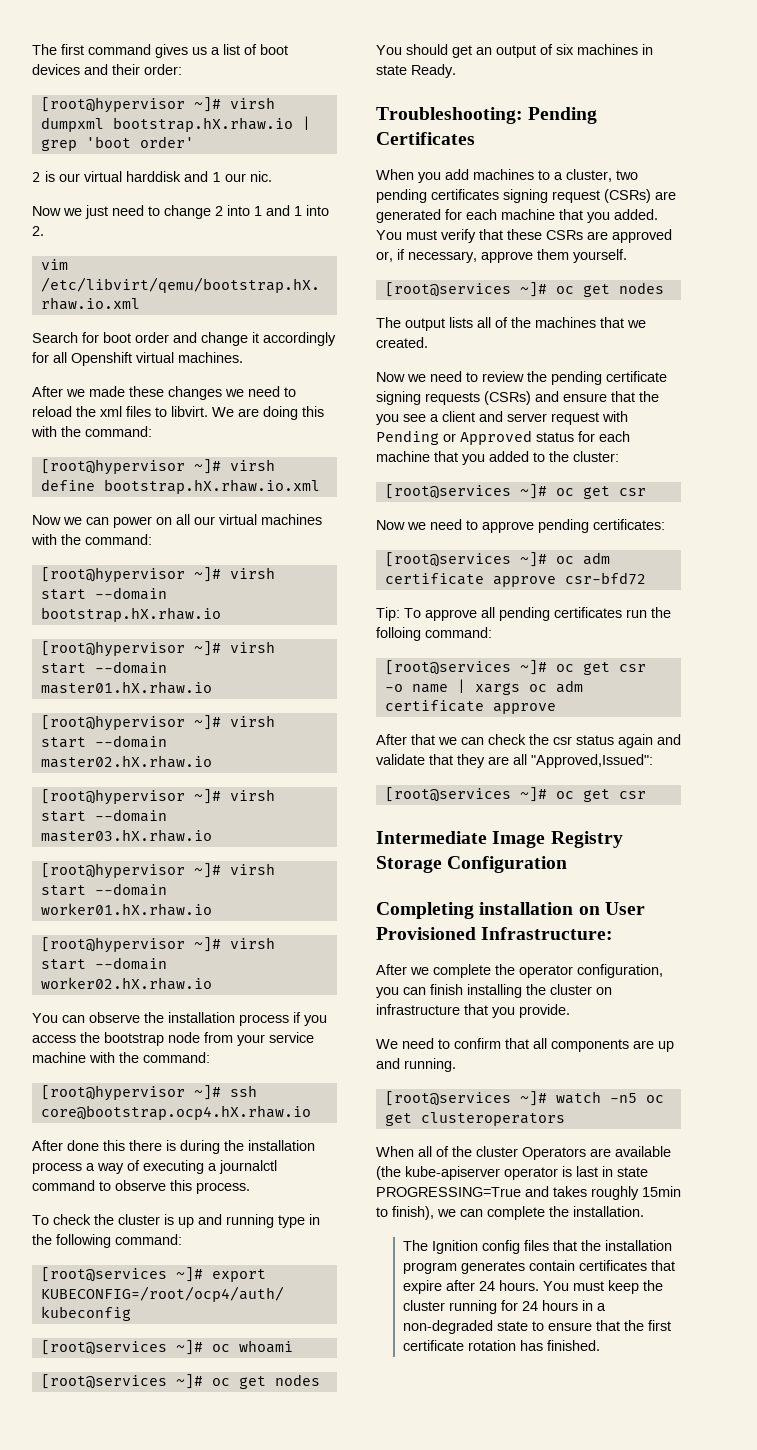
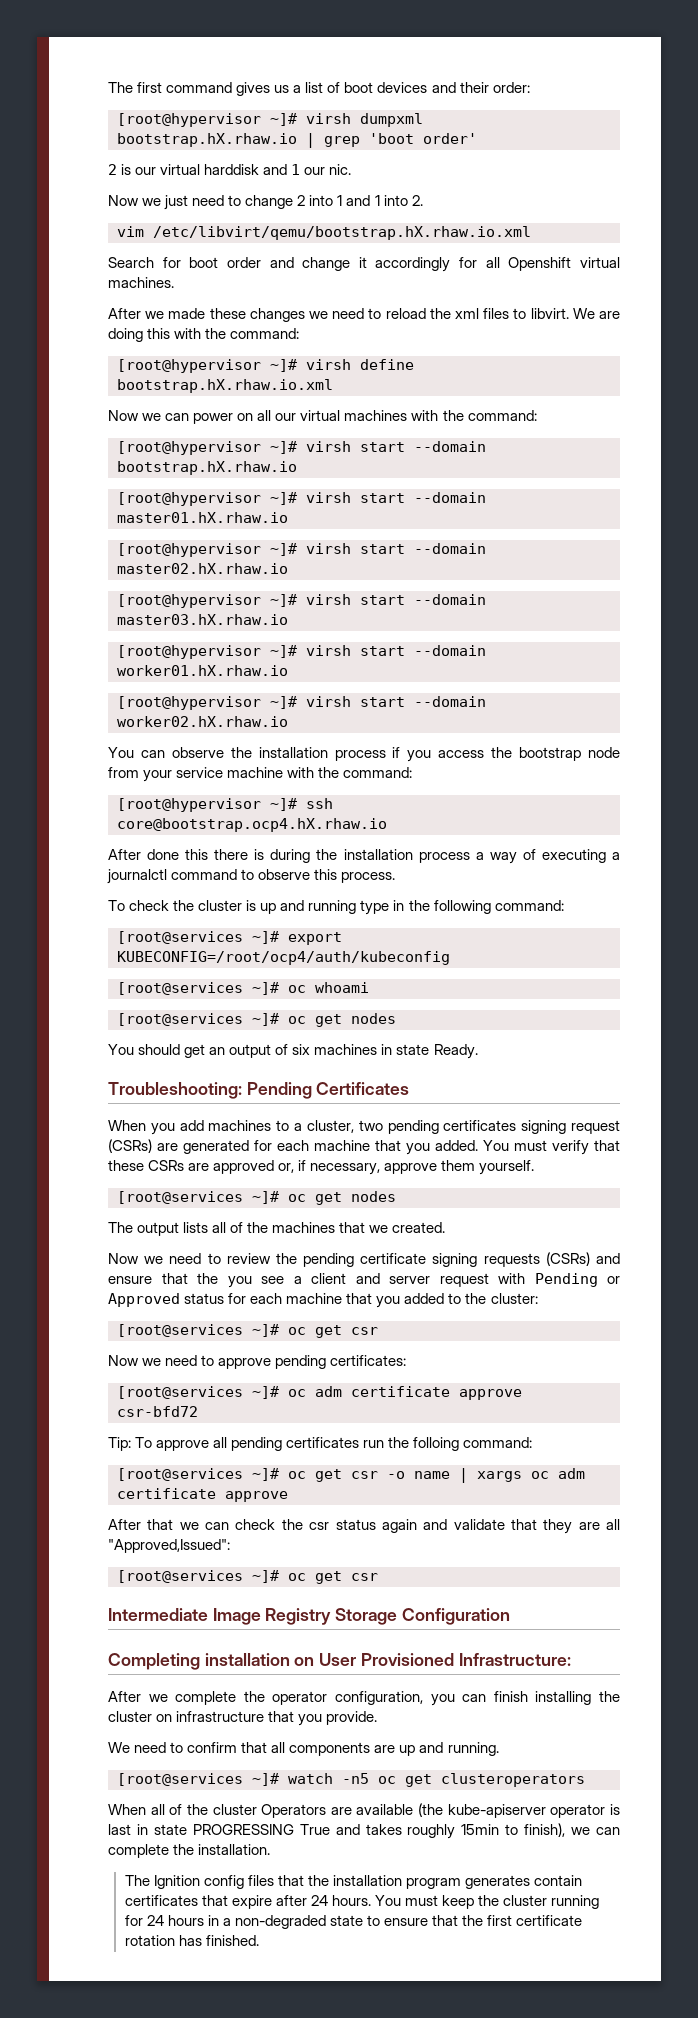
- When all of the cluster Operators are available (the kube-apiserver operator is last in state PROGRESSING=True and takes roughly 15min to finish), we can complete the installation.
+ When all of the cluster Operators are available (the kube-apiserver operator is last in state PROGRESSING True and takes roughly 15min to finish), we can complete the installation.

